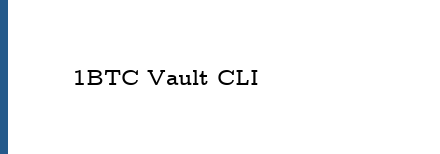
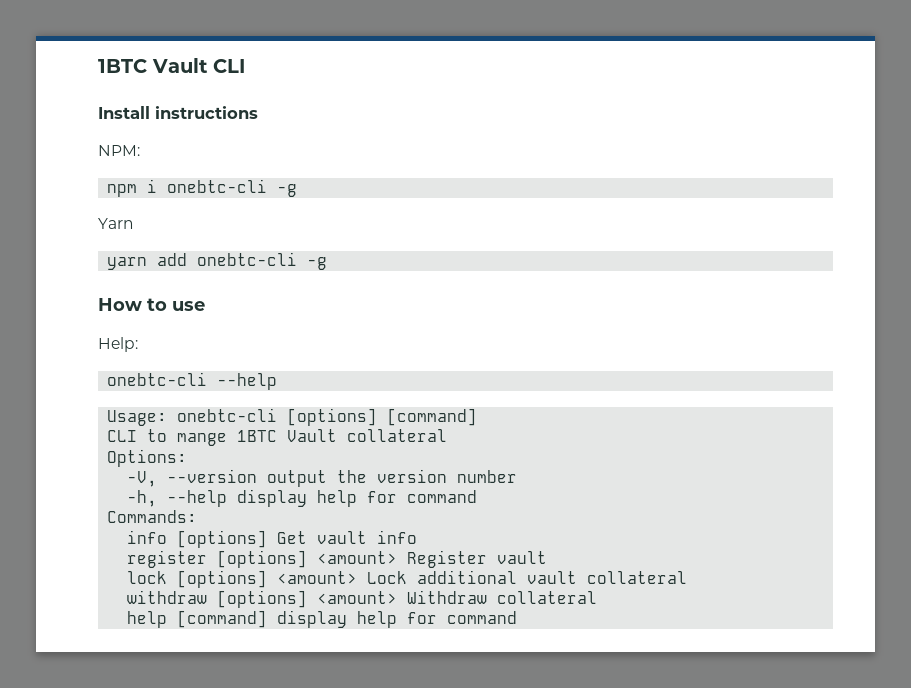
+ Install instructions
+ NPM:
+ npm i onebtc-cli -g
+ Yarn
+ yarn add onebtc-cli -g
+ How to use
+ Help:
+ onebtc-cli --help
+ Usage: onebtc-cli [options] [command]
+ CLI to mange 1BTC Vault collateral
+ Options:
+ -V, --version output the version number
+ -h, --help display help for command
+ Commands:
+ info [options] Get vault info
+ register [options] <amount> Register vault
+ lock [options] <amount> Lock additional vault collateral
+ withdraw [options] <amount> Withdraw collateral
+ help [command] display help for command

